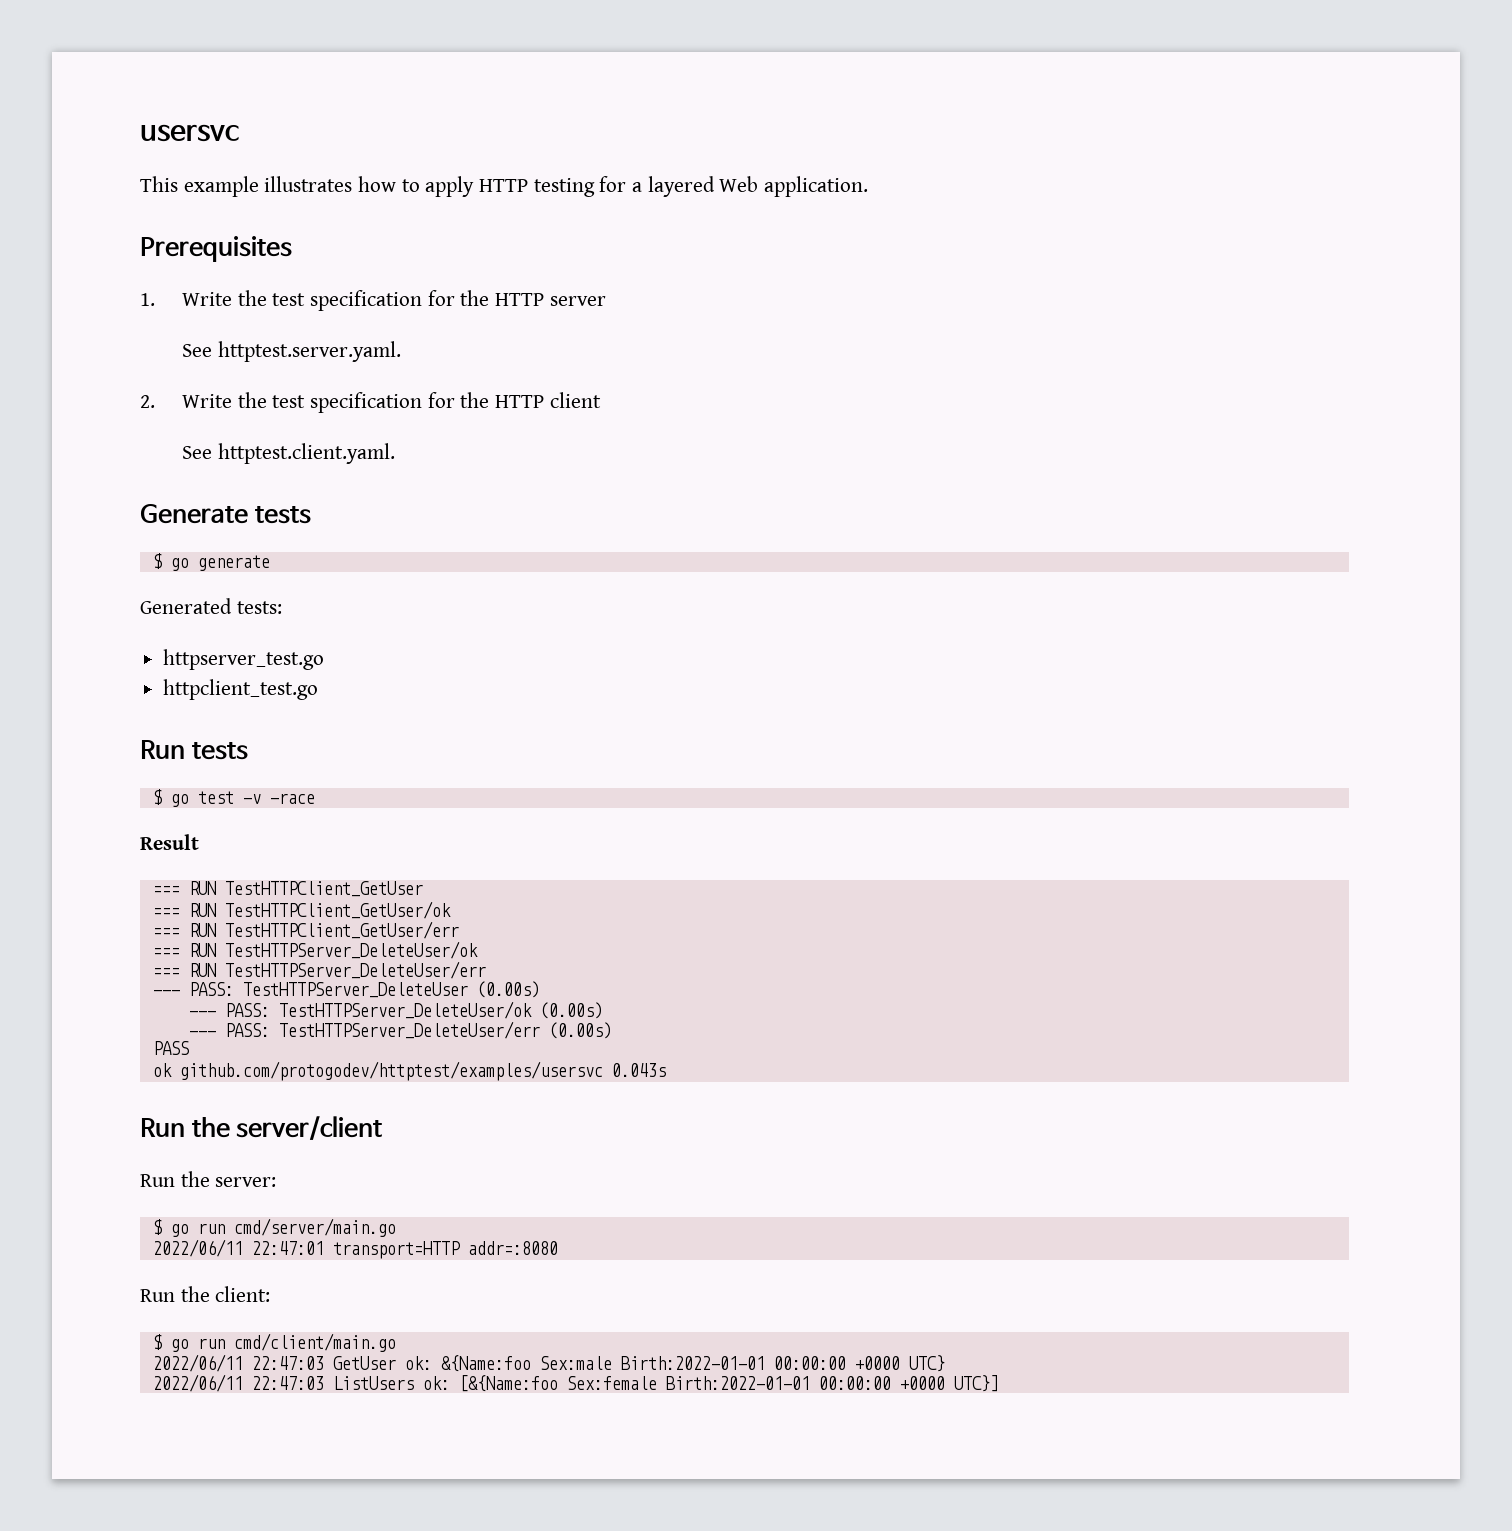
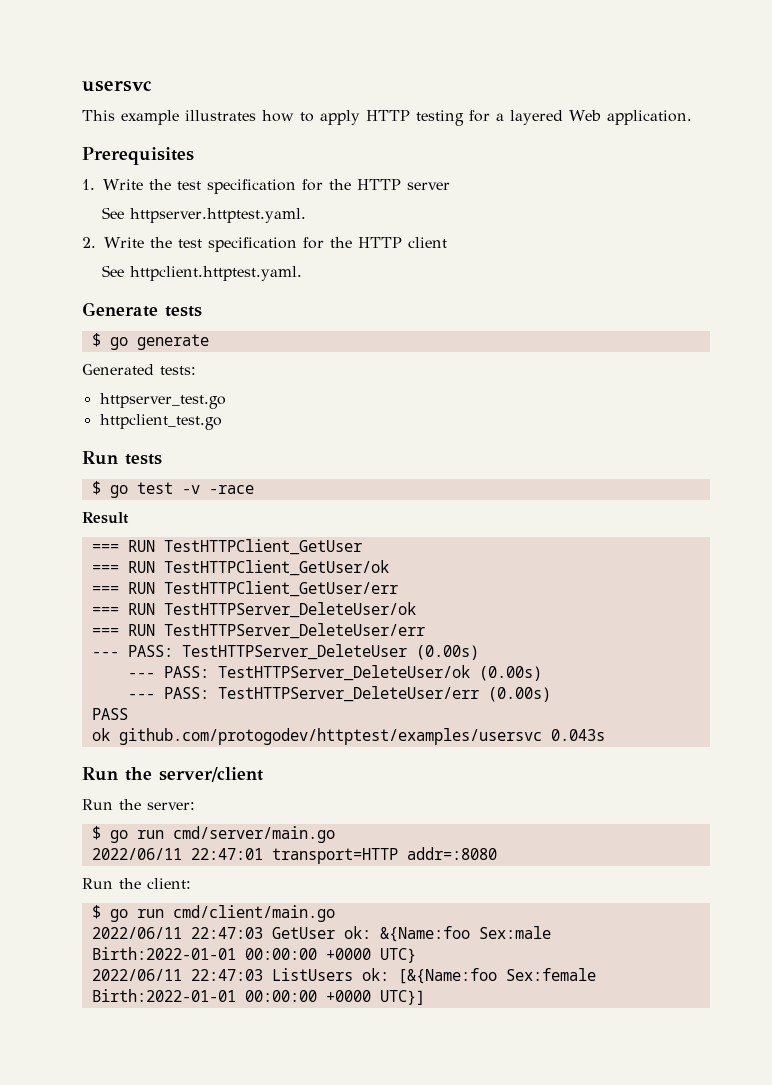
- See httptest.server.yaml.
+ See httpserver.httptest.yaml.
- See httptest.client.yaml.
+ See httpclient.httptest.yaml.

